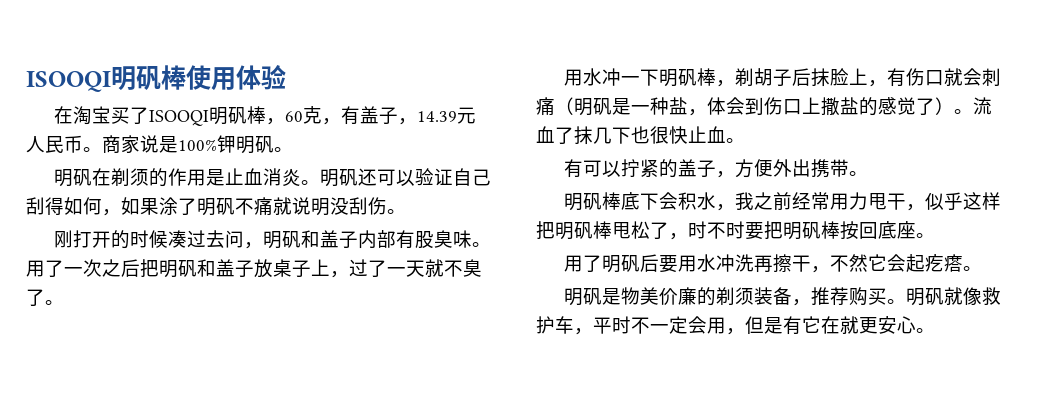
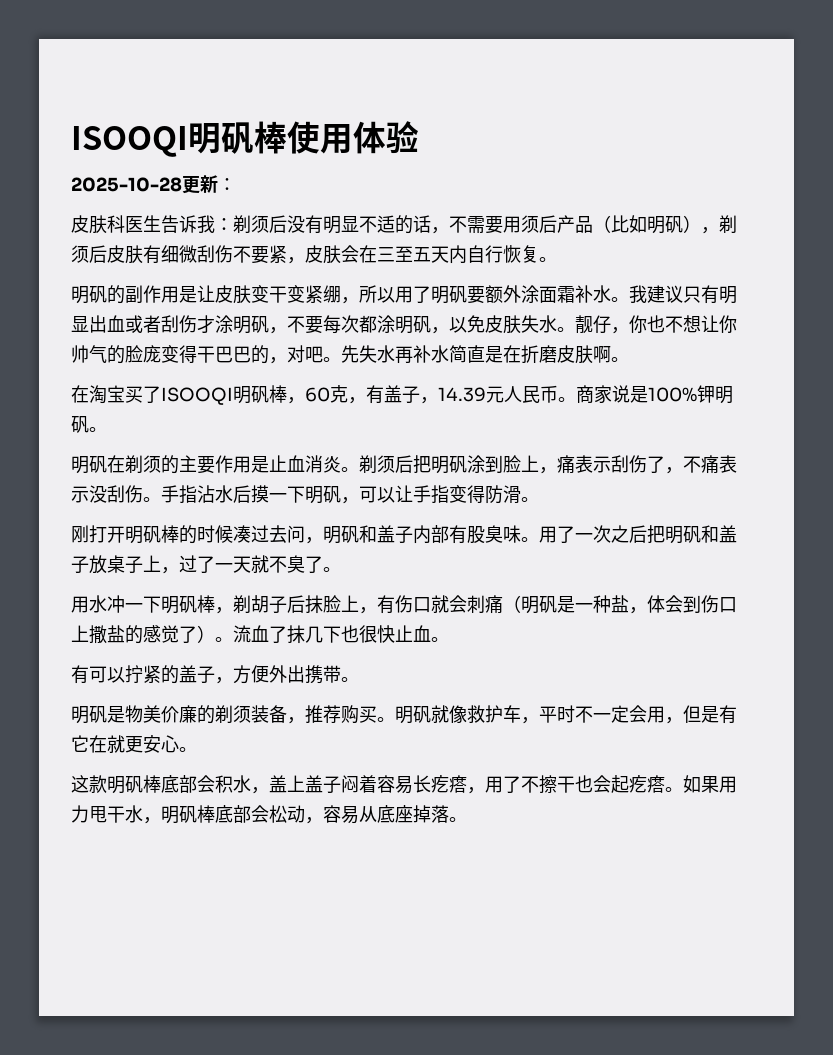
+ 2025-10-28更新：
+ 皮肤科医生告诉我：剃须后没有明显不适的话，不需要用须后产品（比如明矾），剃须后皮肤有细微刮伤不要紧，皮肤会在三至五天内自行恢复。
+ 明矾的副作用是让皮肤变干变紧绷，所以用了明矾要额外涂面霜补水。我建议只有明显出血或者刮伤才涂明矾，不要每次都涂明矾，以免皮肤失水。靓仔，你也不想让你帅气的脸庞变得干巴巴的，对吧。先失水再补水简直是在折磨皮肤啊。
- 明矾在剃须的作用是止血消炎。
+ 明矾在剃须的主要作用是止血消炎。
- 明矾还可以验证自己刮得如何，如果涂了明矾不痛就说明没刮伤。
+ 剃须后把明矾涂到脸上，痛表示刮伤了，不痛表示没刮伤。手指沾水后摸一下明矾，可以让手指变得防滑。
- 刚打开的时候凑过去问，明矾和盖子内部有股臭味。
+ 刚打开明矾棒的时候凑过去问，明矾和盖子内部有股臭味。
- 明矾棒底下会积水，我之前经常用力甩干，似乎这样把明矾棒甩松了，时不时要把明矾棒按回底座。
- 用了明矾后要用水冲洗再擦干，不然它会起疙瘩。
+ 这款明矾棒底部会积水，盖上盖子闷着容易长疙瘩，用了不擦干也会起疙瘩。如果用力甩干水，明矾棒底部会松动，容易从底座掉落。

